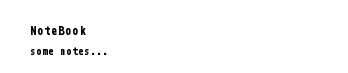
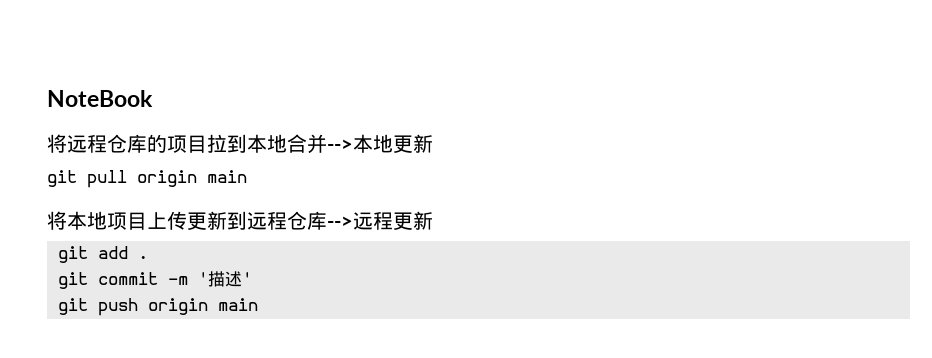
- some notes...
+ 将远程仓库的项目拉到本地合并-->本地更新
+ git pull origin main
+ 将本地项目上传更新到远程仓库-->远程更新
+ git add .
+ git commit -m '描述'
+ git push origin main

